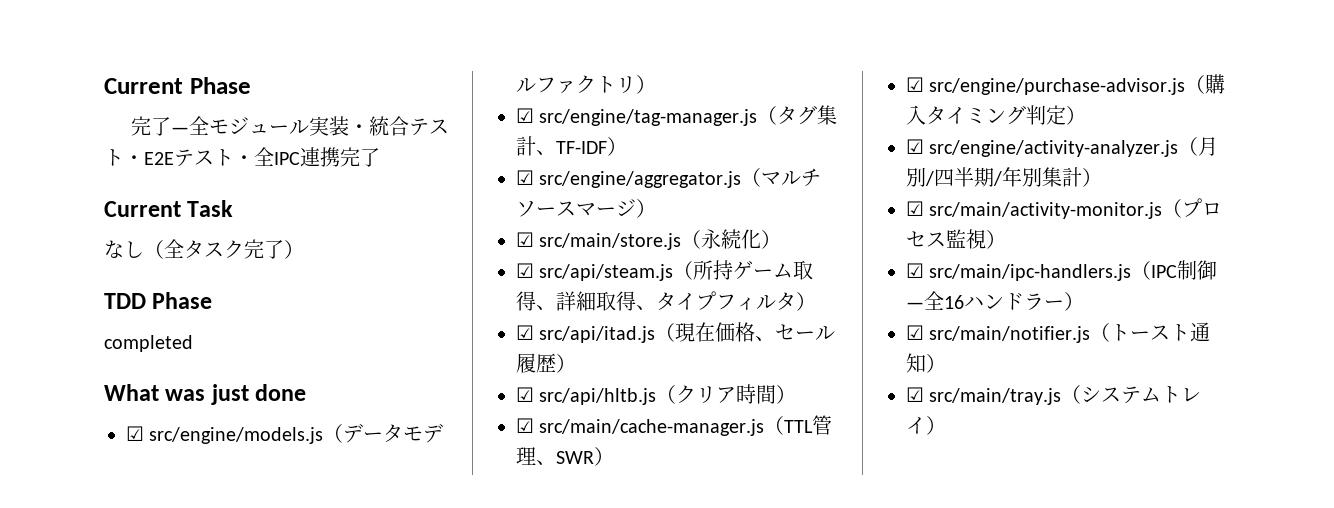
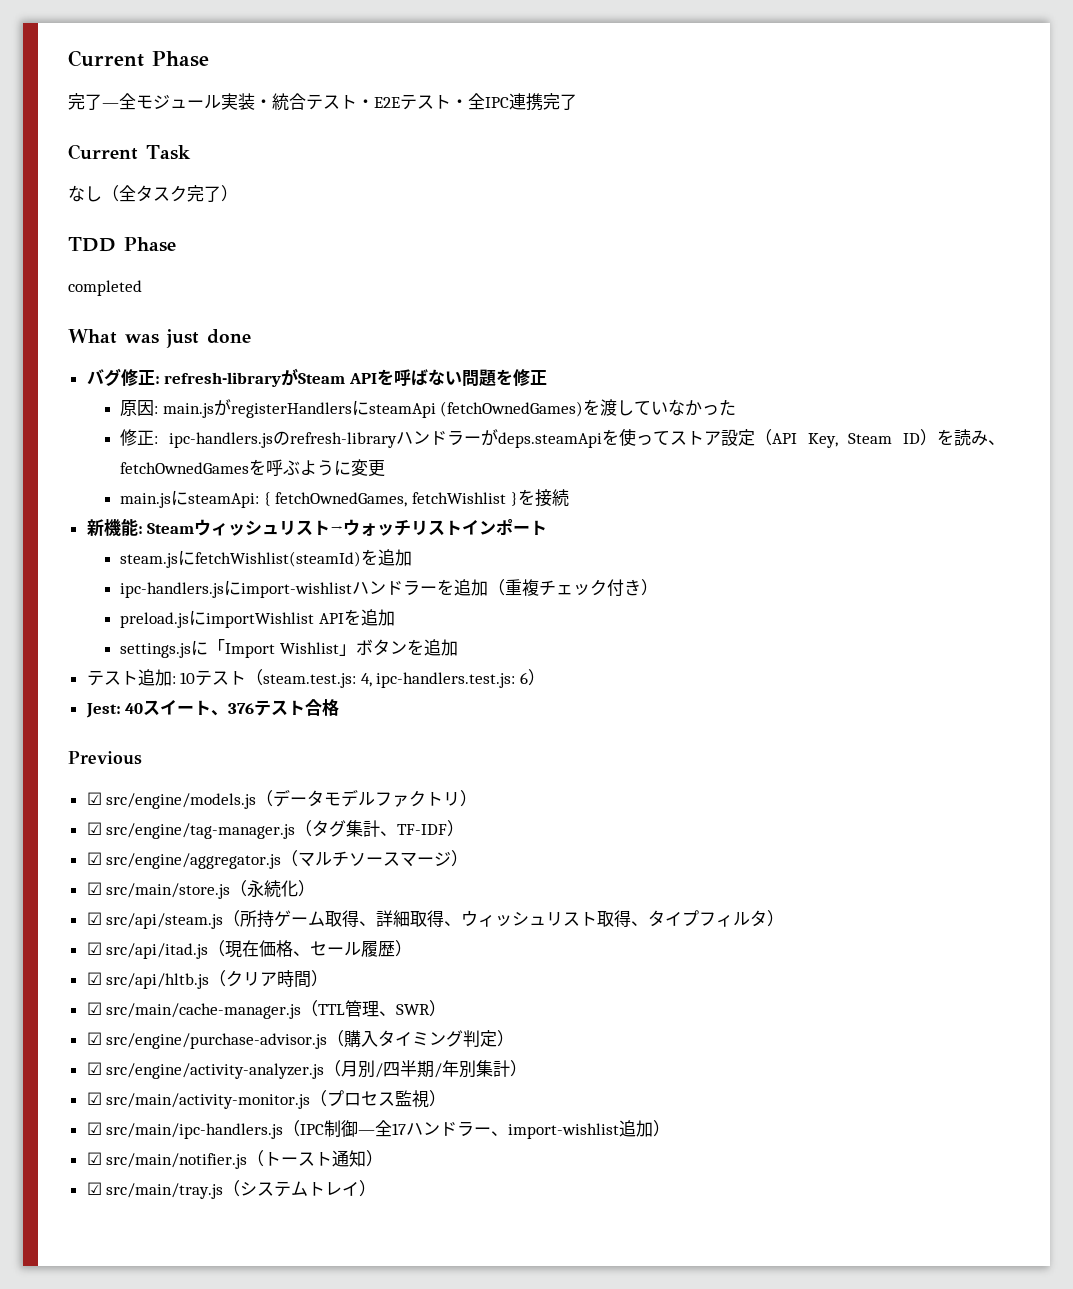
+ バグ修正: refresh-libraryがSteam APIを呼ばない問題を修正
+ 原因: main.jsがregisterHandlersにsteamApi (fetchOwnedGames)を渡していなかった
+ 修正: ipc-handlers.jsのrefresh-libraryハンドラーがdeps.steamApiを使ってストア設定（API Key, Steam ID）を読み、fetchOwnedGamesを呼ぶように変更
+ main.jsにsteamApi: { fetchOwnedGames, fetchWishlist }を接続
+ 新機能: Steamウィッシュリスト→ウォッチリストインポート
+ steam.jsにfetchWishlist(steamId)を追加
+ ipc-handlers.jsにimport-wishlistハンドラーを追加（重複チェック付き）
+ preload.jsにimportWishlist APIを追加
+ settings.jsに「Import Wishlist」ボタンを追加
+ テスト追加: 10テスト（steam.test.js: 4, ipc-handlers.test.js: 6）
+ Jest: 40スイート、376テスト合格
+ Previous
- ☑ src/api/steam.js（所持ゲーム取得、詳細取得、タイプフィルタ）
+ ☑ src/api/steam.js（所持ゲーム取得、詳細取得、ウィッシュリスト取得、タイプフィルタ）
- ☑ src/main/ipc-handlers.js（IPC制御—全16ハンドラー）
+ ☑ src/main/ipc-handlers.js（IPC制御—全17ハンドラー、import-wishlist追加）

